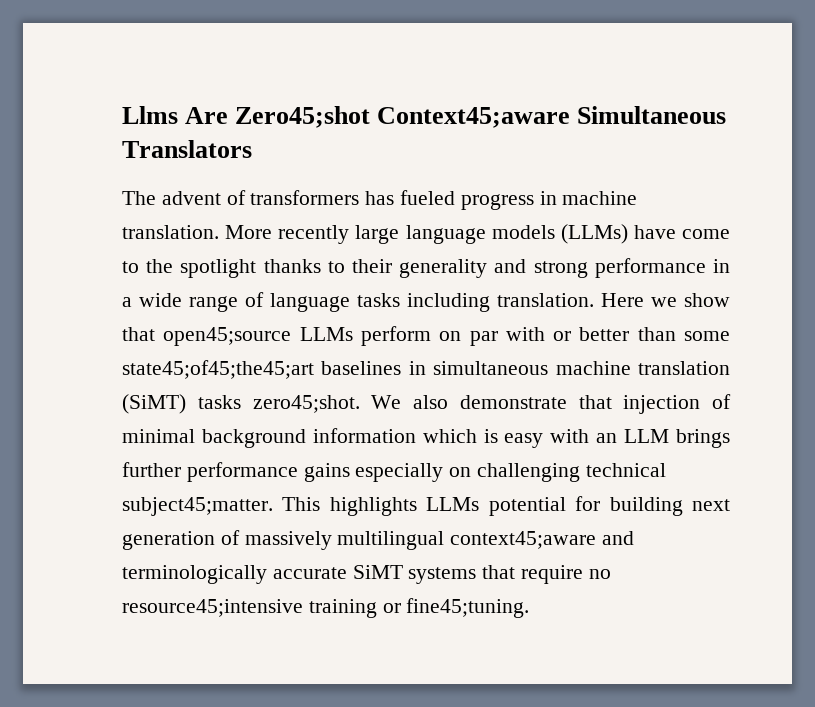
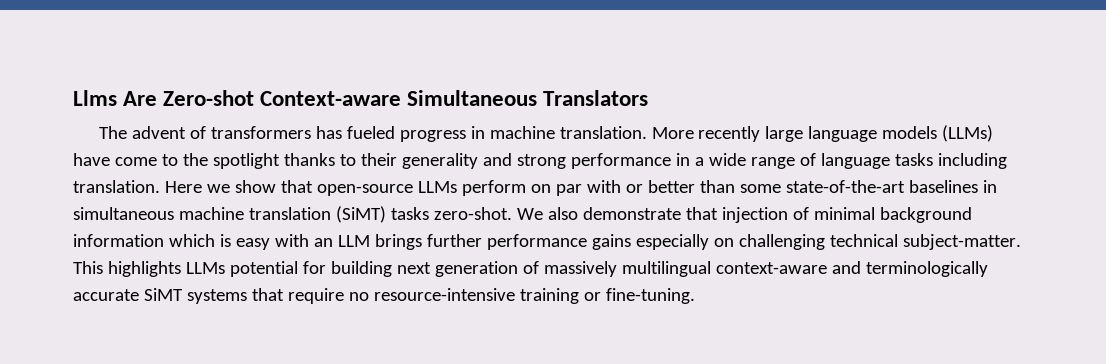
- Llms Are Zero45;shot Context45;aware Simultaneous Translators
+ Llms Are Zero-shot Context-aware Simultaneous Translators
- Here we show that open45;source LLMs perform on par with or better than some state45;of45;the45;art baselines in simultaneous machine translation (SiMT) tasks zero45;shot.
+ Here we show that open-source LLMs perform on par with or better than some state-of-the-art baselines in simultaneous machine translation (SiMT) tasks zero-shot.
- We also demonstrate that injection of minimal background information which is easy with an LLM brings further performance gains especially on challenging technical subject45;matter.
+ We also demonstrate that injection of minimal background information which is easy with an LLM brings further performance gains especially on challenging technical subject-matter.
- This highlights LLMs potential for building next generation of massively multilingual context45;aware and terminologically accurate SiMT systems that require no resource45;intensive training or fine45;tuning.
+ This highlights LLMs potential for building next generation of massively multilingual context-aware and terminologically accurate SiMT systems that require no resource-intensive training or fine-tuning.

